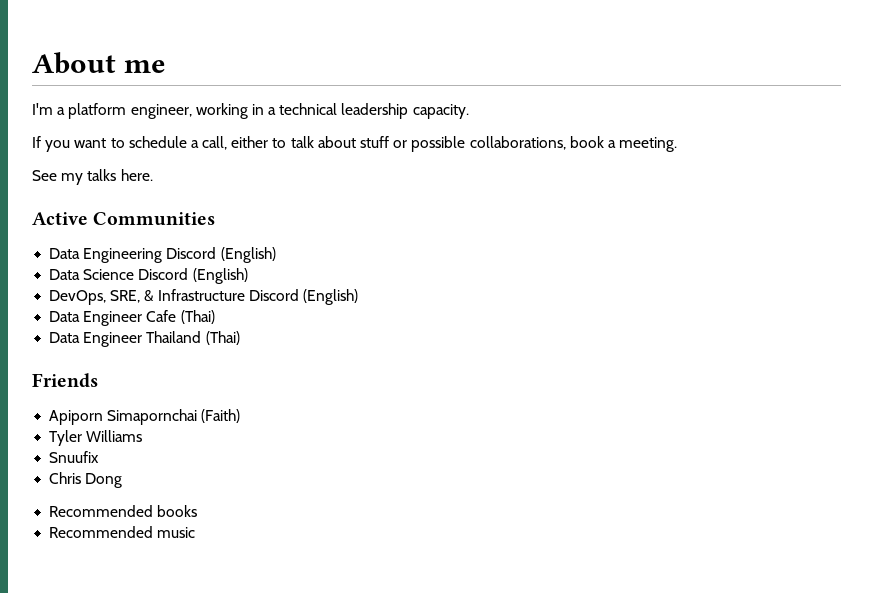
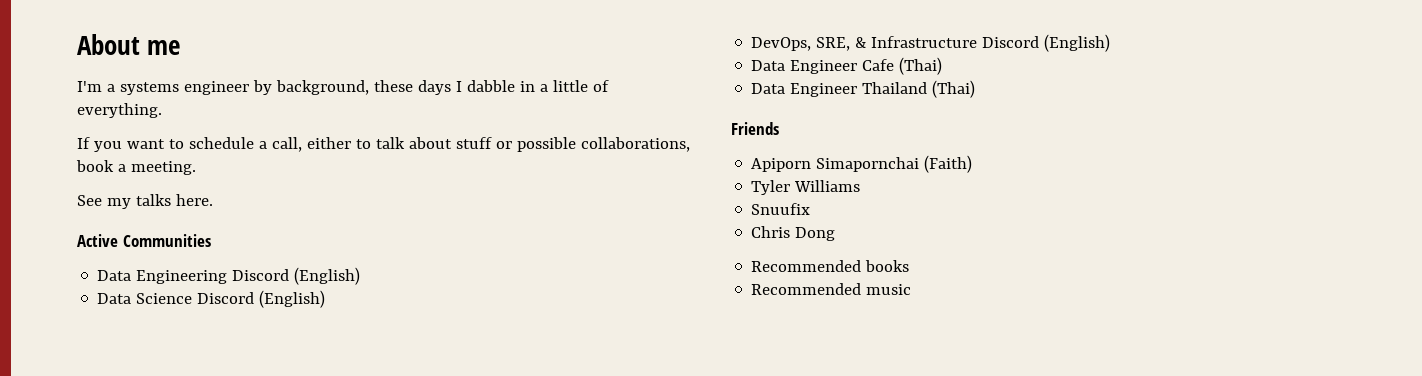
- I'm a platform engineer, working in a technical leadership capacity.
+ I'm a systems engineer by background, these days I dabble in a little of everything.

